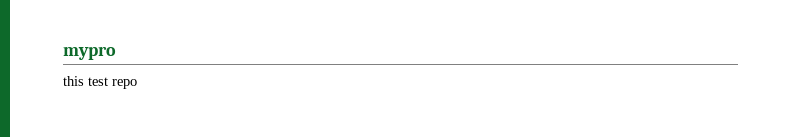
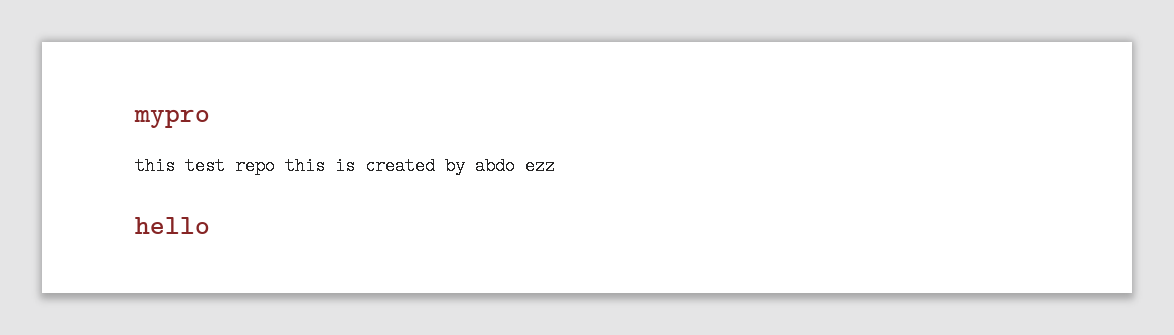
- this test repo
+ this test repo this is created by abdo ezz
+ hello

